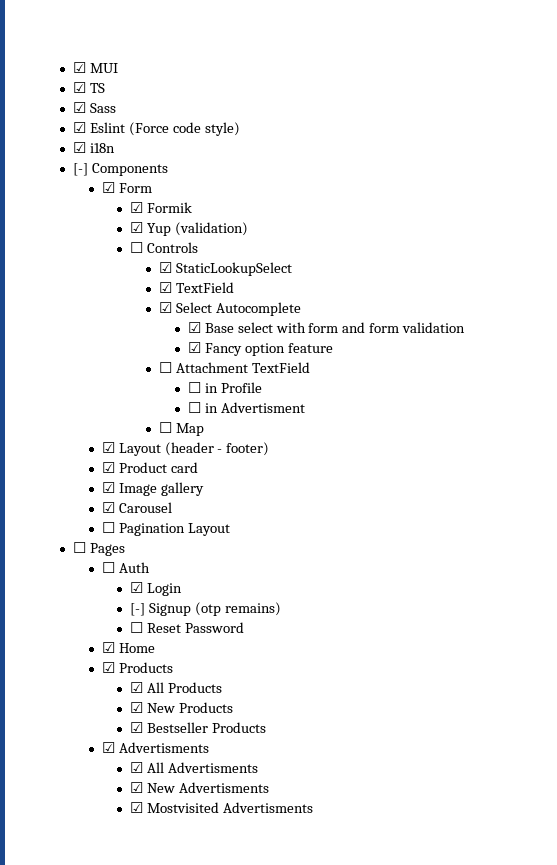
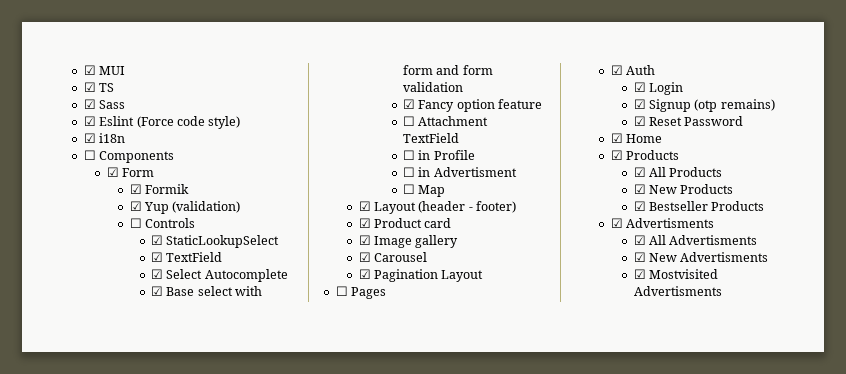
- [-] Components
+ ☐ Components
- ☐ Pagination Layout
+ ☑ Pagination Layout
- ☐ Auth
+ ☑ Auth
- [-] Signup (otp remains)
+ ☑ Signup (otp remains)
- ☐ Reset Password
+ ☑ Reset Password

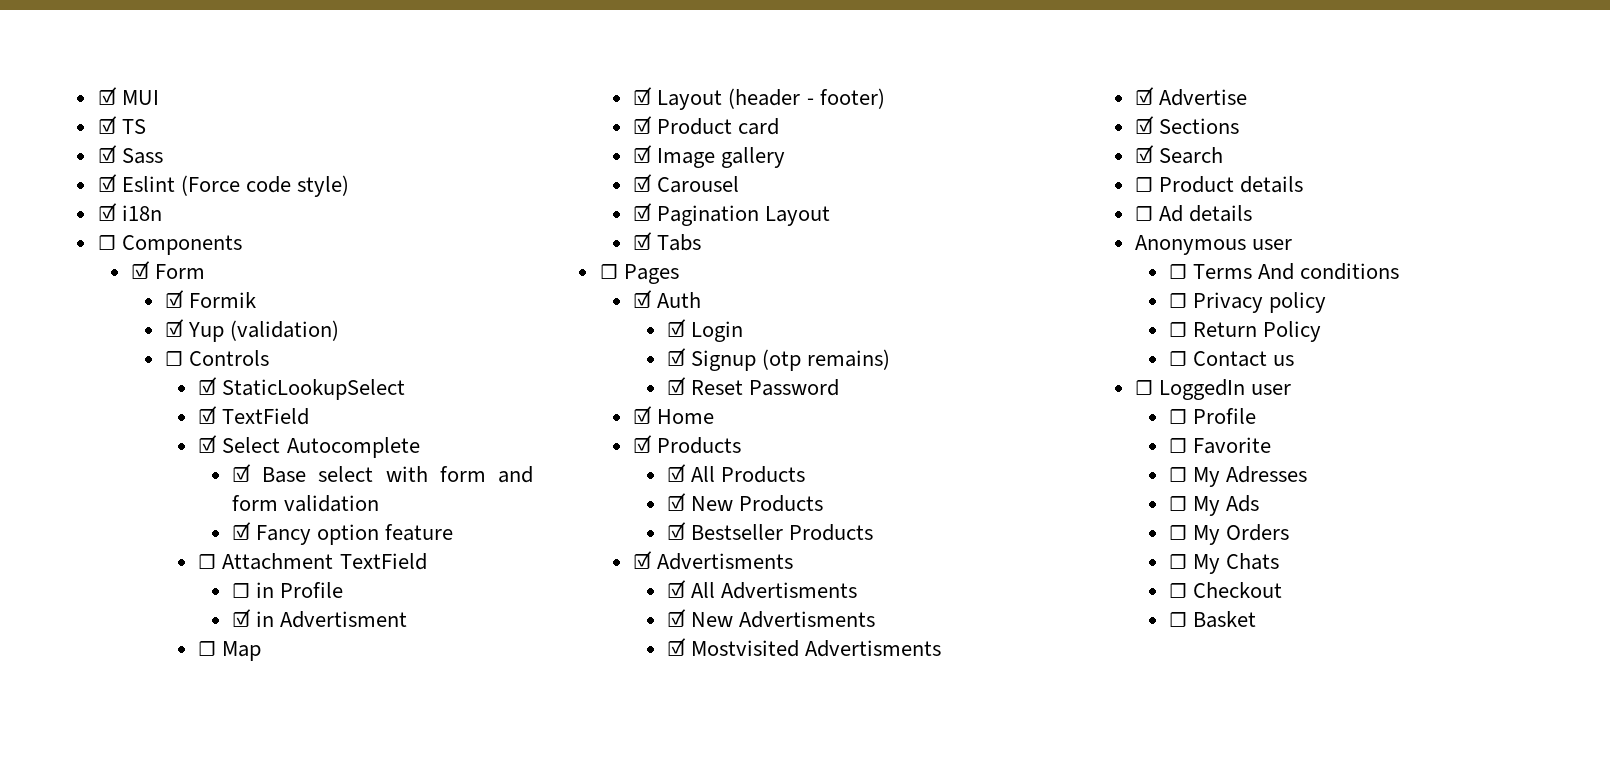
- ☐ in Advertisment
+ ☑ in Advertisment
+ ☑ Tabs
+ ☑ Advertise
+ ☑ Sections
+ ☑ Search
+ ☐ Product details
+ ☐ Ad details
+ Anonymous user
+ ☐ Terms And conditions
+ ☐ Privacy policy
+ ☐ Return Policy
+ ☐ Contact us
+ ☐ LoggedIn user
+ ☐ Profile
+ ☐ Favorite
+ ☐ My Adresses
+ ☐ My Ads
+ ☐ My Orders
+ ☐ My Chats
+ ☐ Checkout
+ ☐ Basket

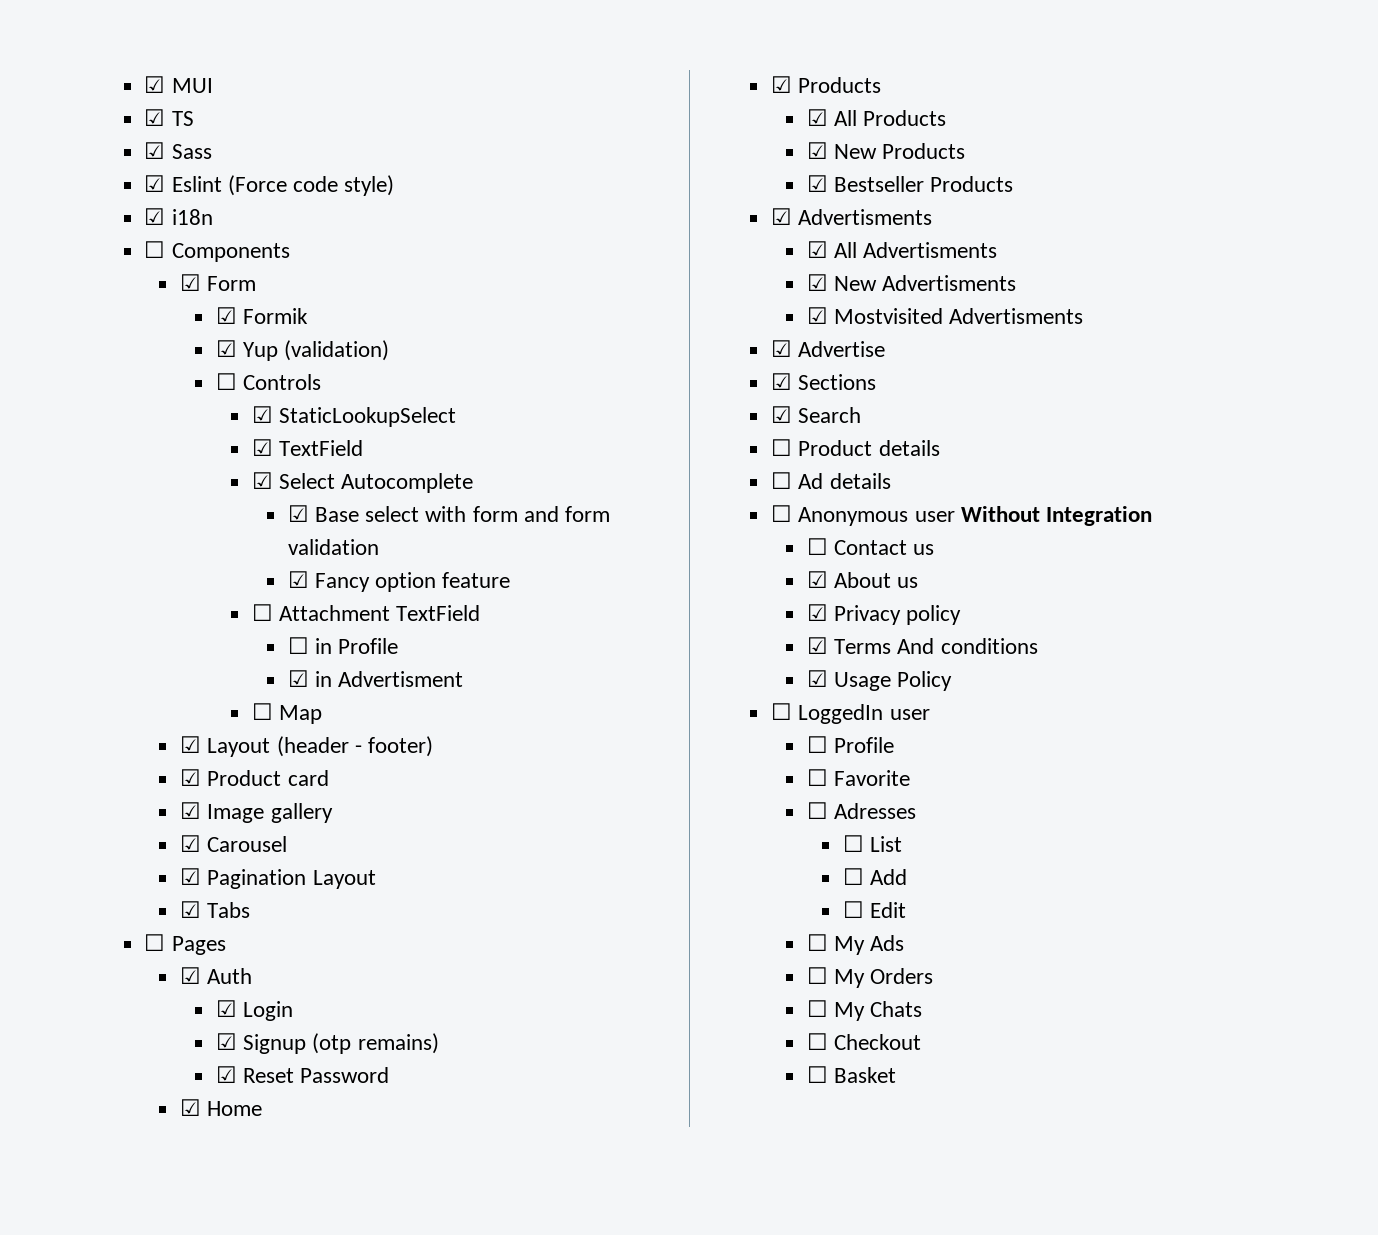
- Anonymous user
- ☐ Terms And conditions
- ☐ Privacy policy
- ☐ Return Policy
+ ☐ Anonymous user Without Integration
  ☐ Contact us
+ ☑ About us
+ ☑ Privacy policy
+ ☑ Terms And conditions
+ ☑ Usage Policy
- ☐ My Adresses
+ ☐ Adresses
+ ☐ List
+ ☐ Add
+ ☐ Edit

